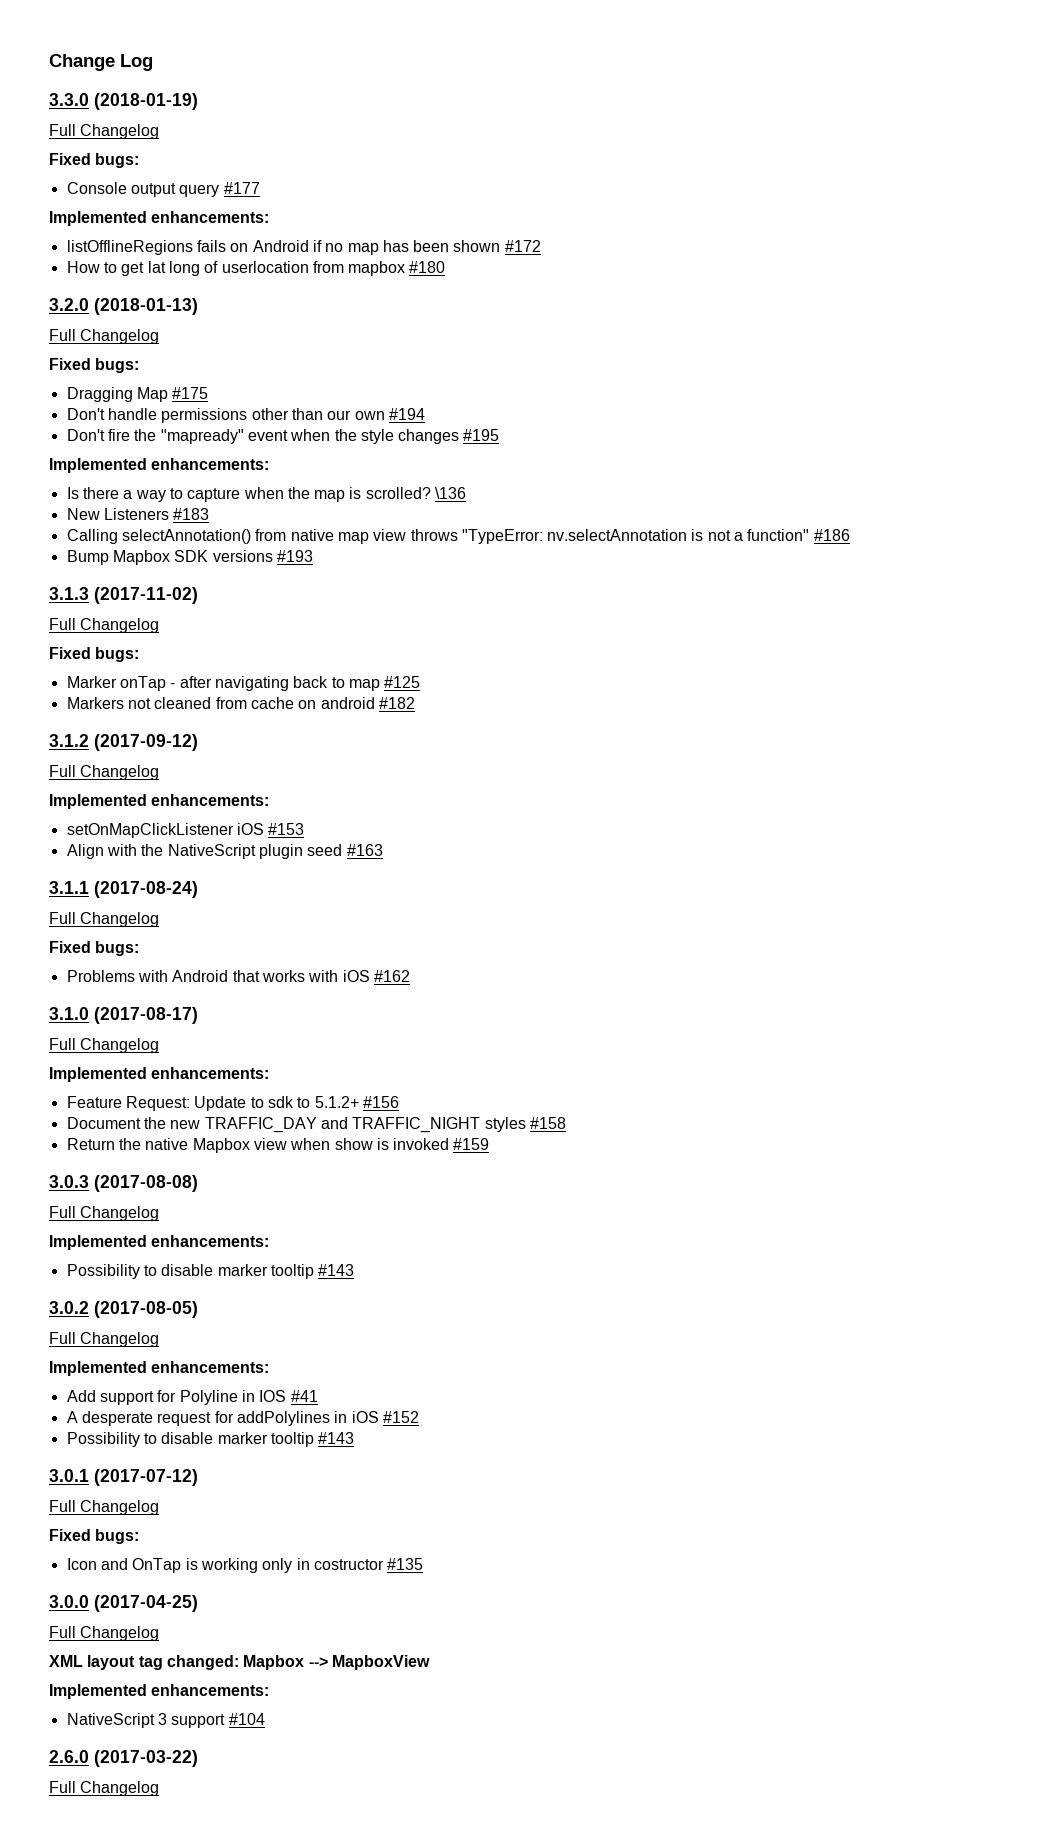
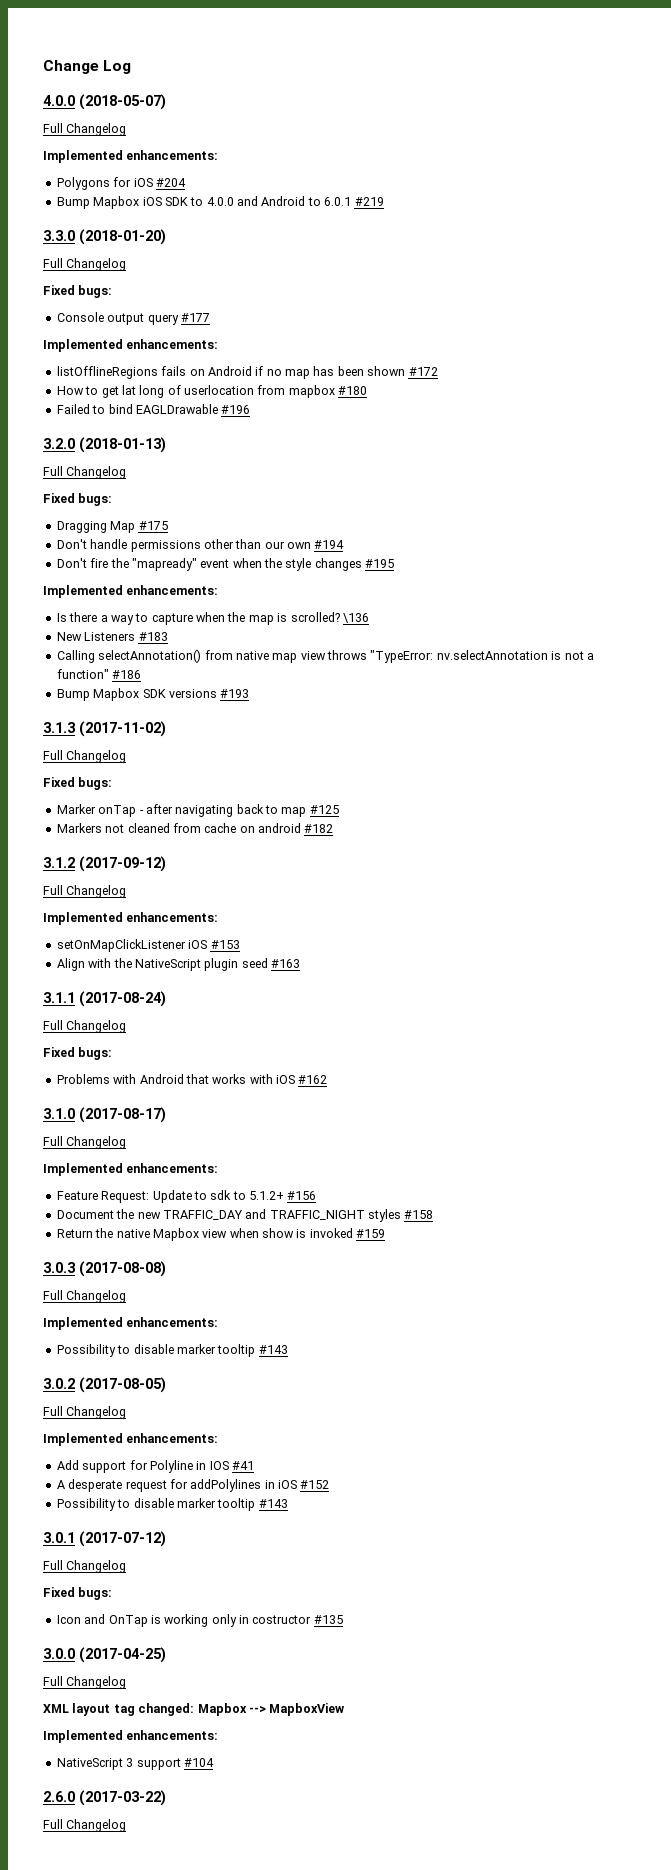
+ 4.0.0 (2018-05-07)
+ Full Changelog
+ Implemented enhancements:
+ Polygons for iOS #204
+ Bump Mapbox iOS SDK to 4.0.0 and Android to 6.0.1 #219
- 3.3.0 (2018-01-19)
+ 3.3.0 (2018-01-20)
+ Failed to bind EAGLDrawable #196

